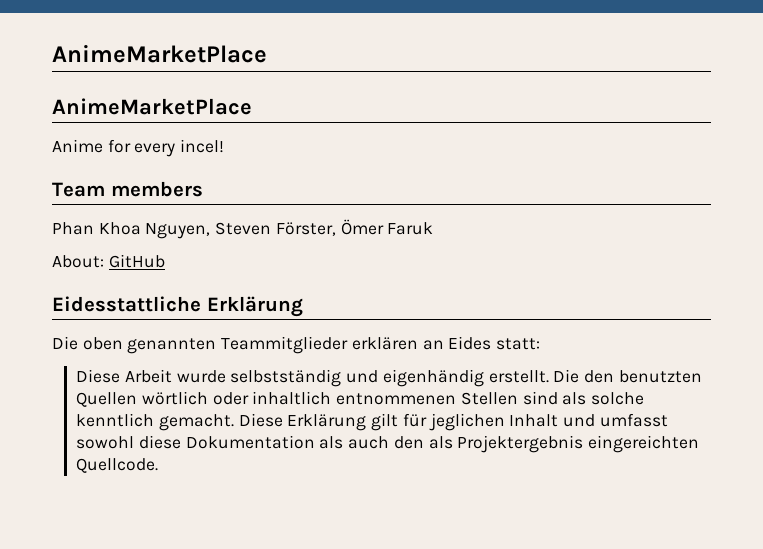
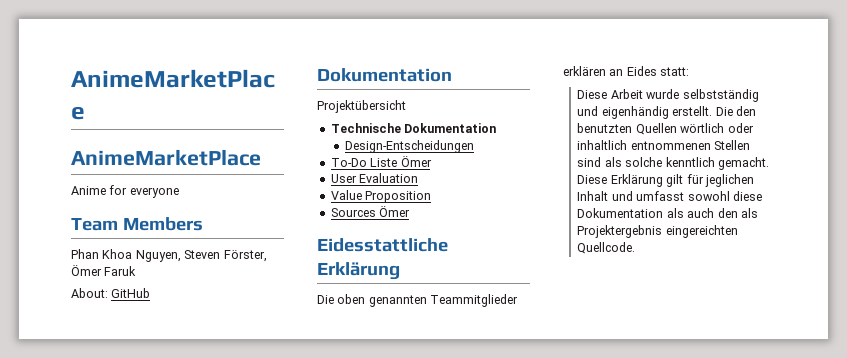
- Anime for every incel!
+ Anime for everyone
- Team members
+ Team Members
  About: GitHub
+ Dokumentation
+ Projektübersicht
+ Technische Dokumentation
+ Design-Entscheidungen
+ To-Do Liste Ömer
+ User Evaluation
+ Value Proposition
+ Sources Ömer

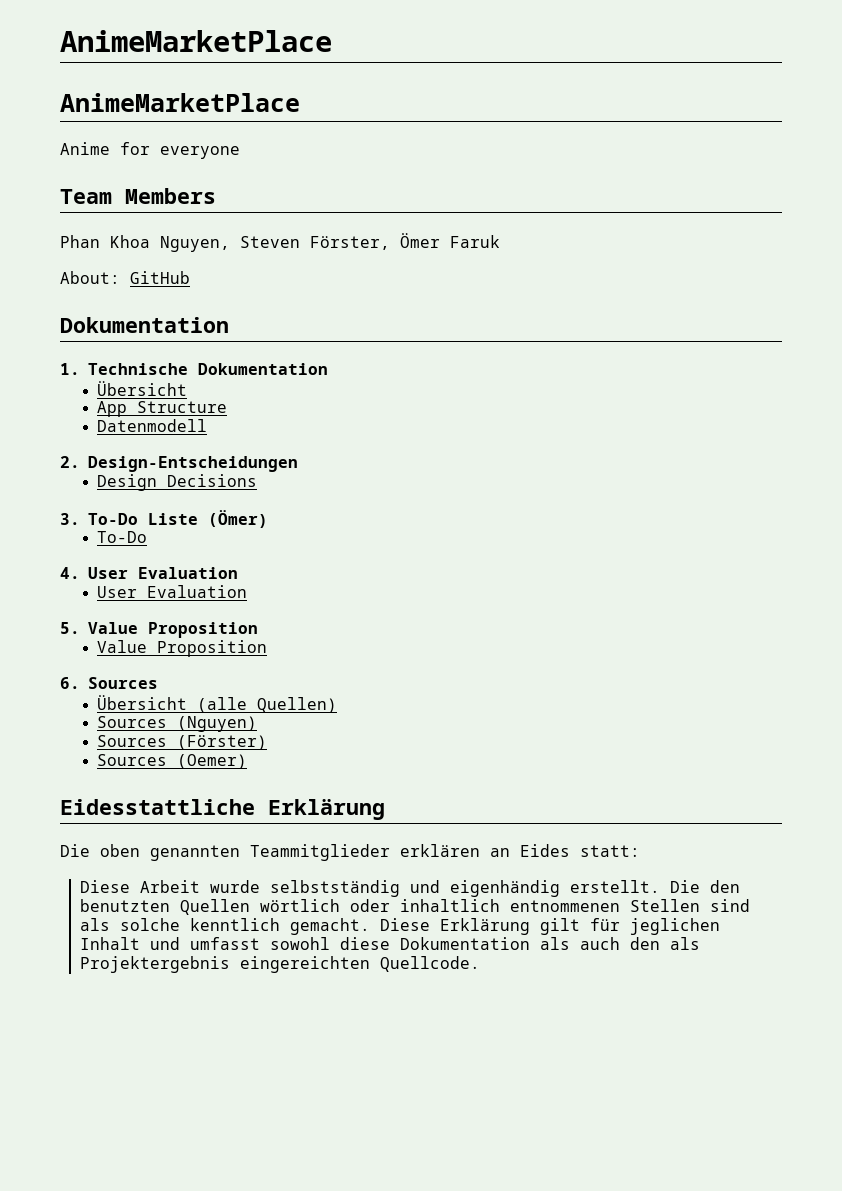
- Projektübersicht
- Technische Dokumentation
- Design-Entscheidungen
- To-Do Liste Ömer
+ 1. Technische Dokumentation
+ Übersicht
+ App Structure
+ Datenmodell
+ 2. Design-Entscheidungen
+ Design Decisions
+ 3. To-Do Liste (Ömer)
+ To-Do
+ 4. User Evaluation
  User Evaluation
+ 5. Value Proposition
  Value Proposition
- Sources Ömer
+ 6. Sources
+ Übersicht (alle Quellen)
+ Sources (Nguyen)
+ Sources (Förster)
+ Sources (Oemer)

